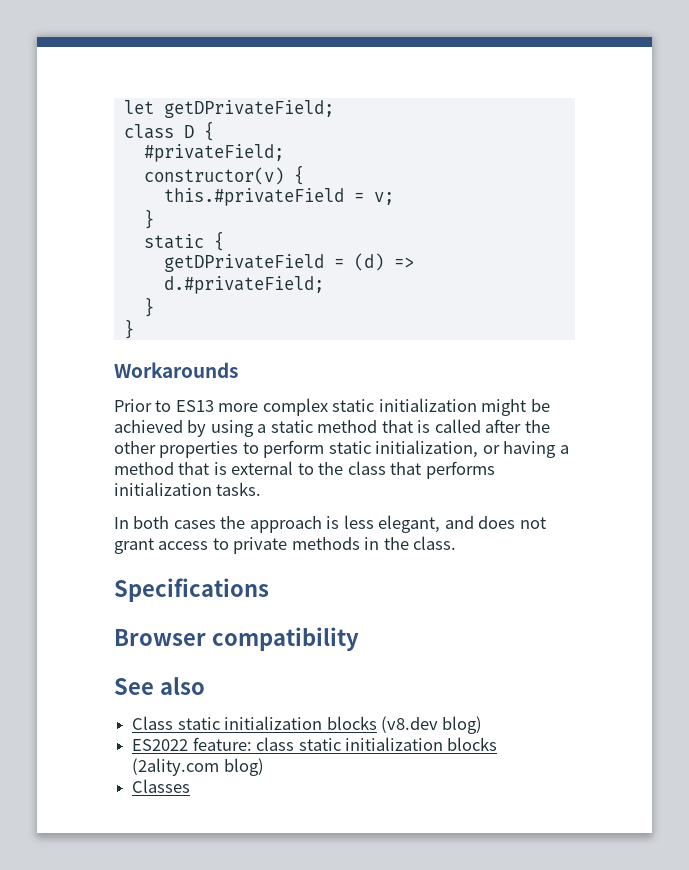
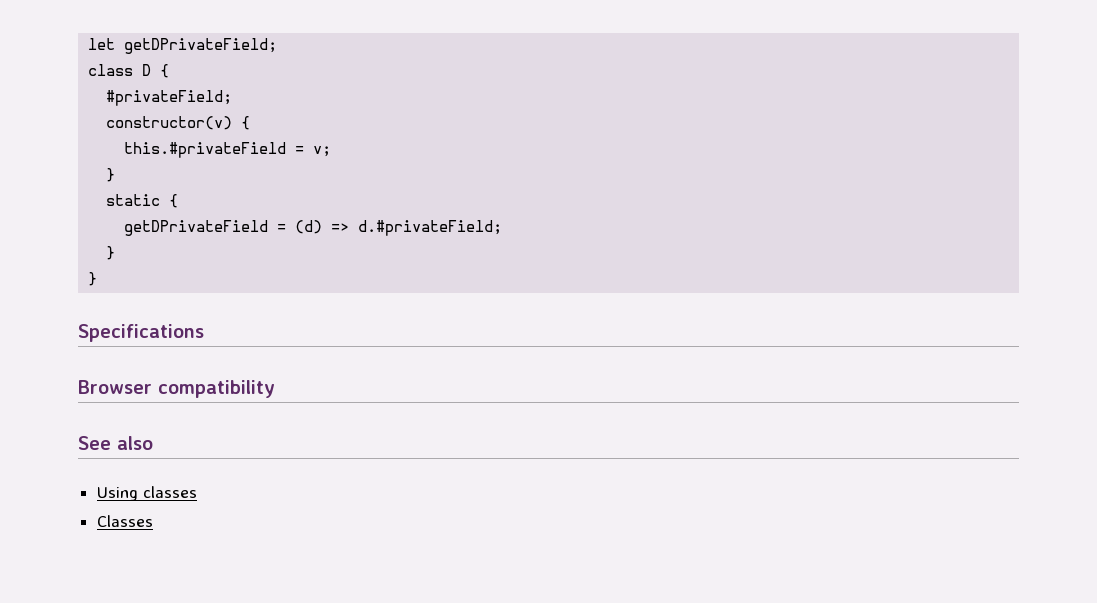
- Workarounds
- Prior to ES13 more complex static initialization might be achieved by using a static method that is called after the other properties to perform static initialization, or having a method that is external to the class that performs initialization tasks.
- In both cases the approach is less elegant, and does not grant access to private methods in the class.
- Class static initialization blocks (v8.dev blog)
- ES2022 feature: class static initialization blocks (2ality.com blog)
+ Using classes

